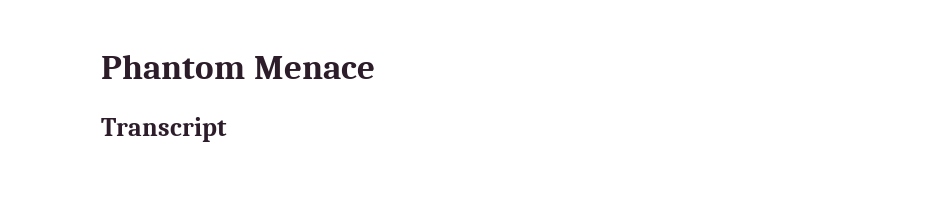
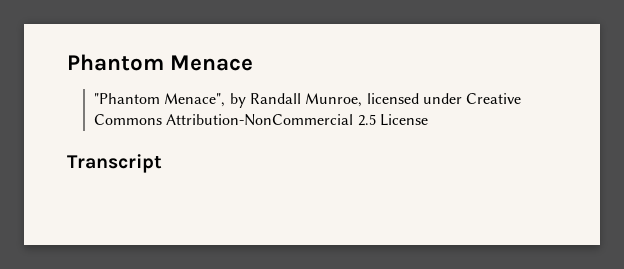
+ "Phantom Menace", by Randall Munroe, licensed under Creative Commons Attribution-NonCommercial 2.5 License

